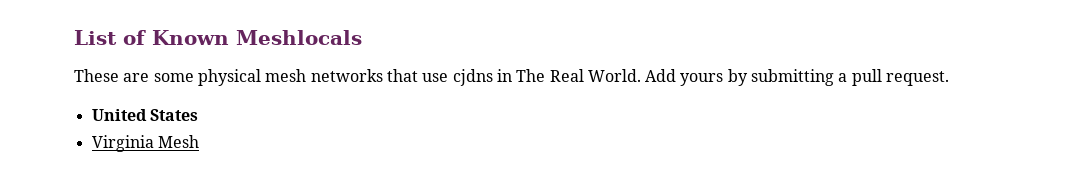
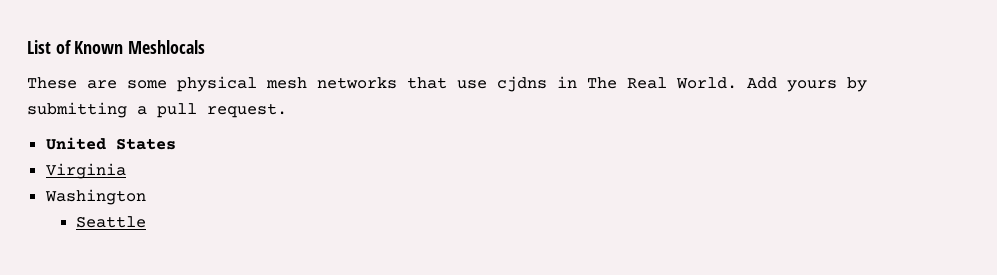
- Virginia Mesh
+ Virginia
+ Washington
+ Seattle

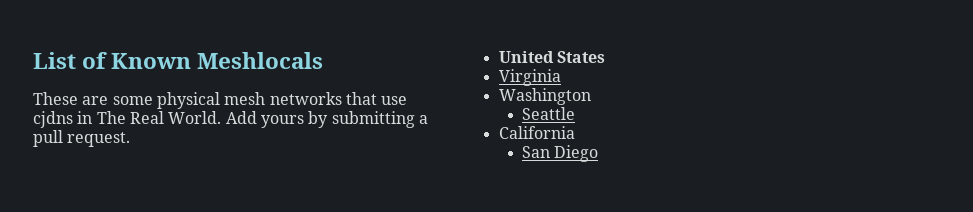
+ California
+ San Diego

